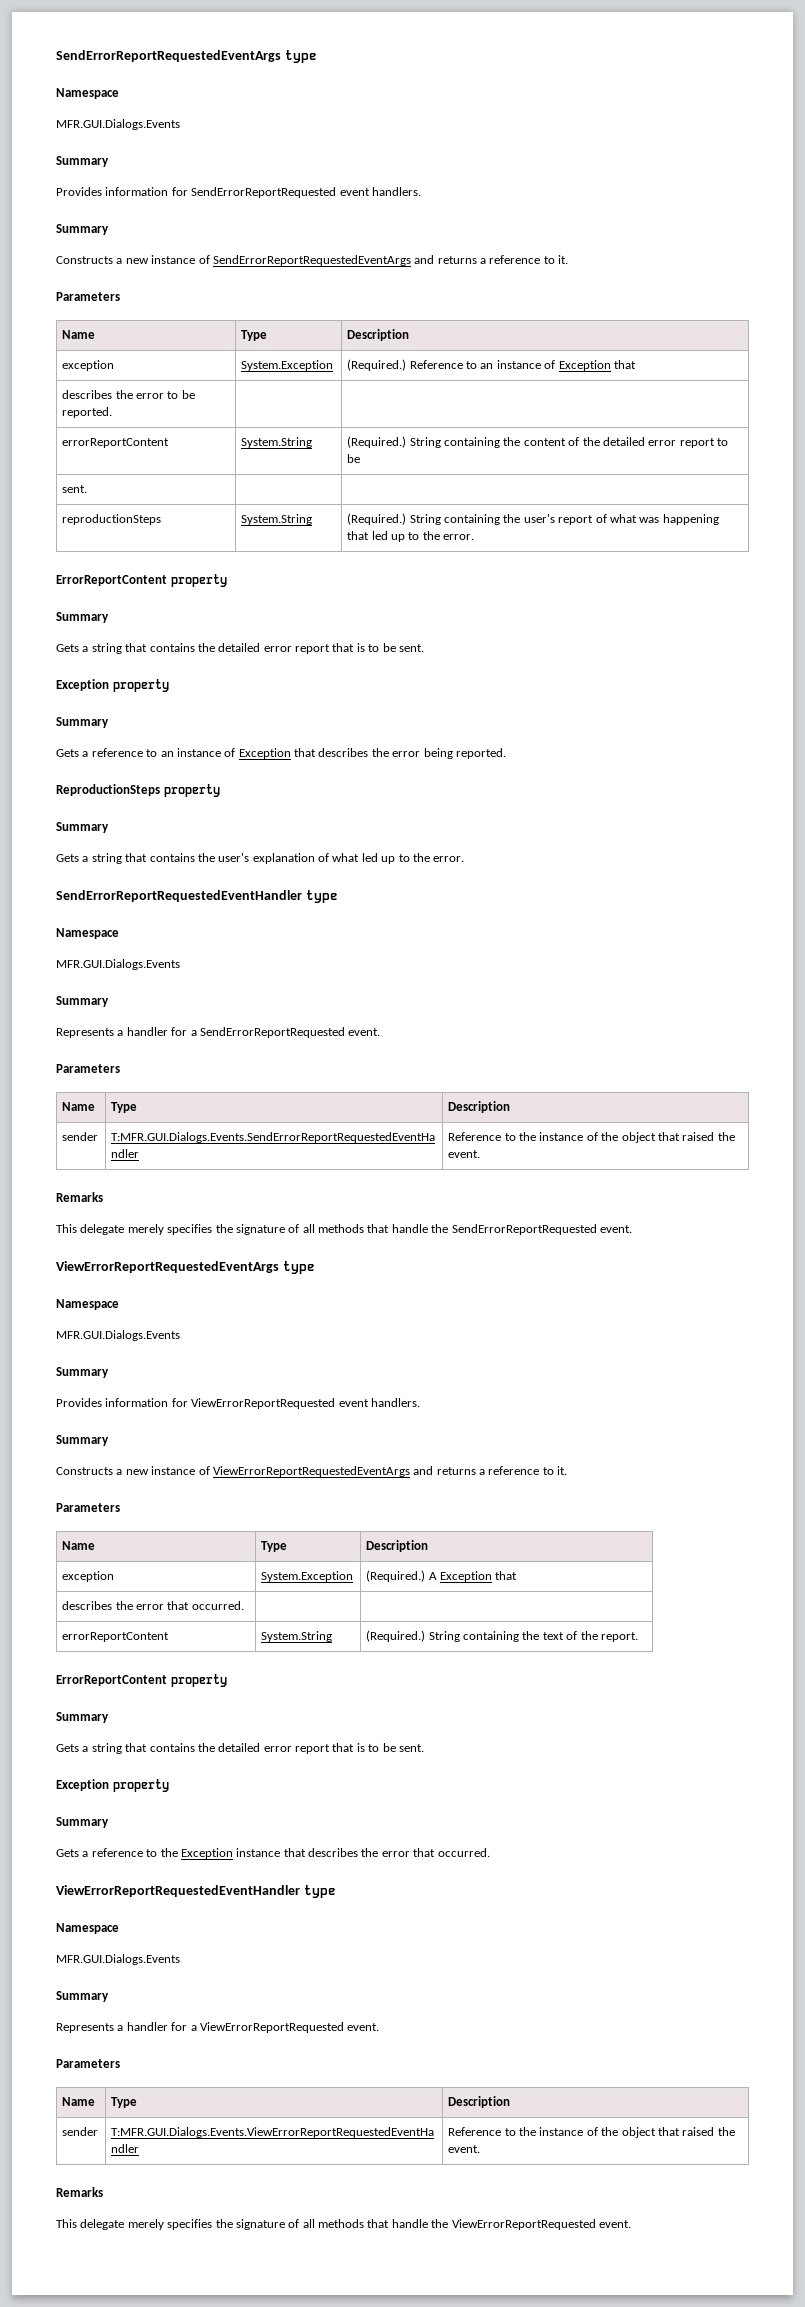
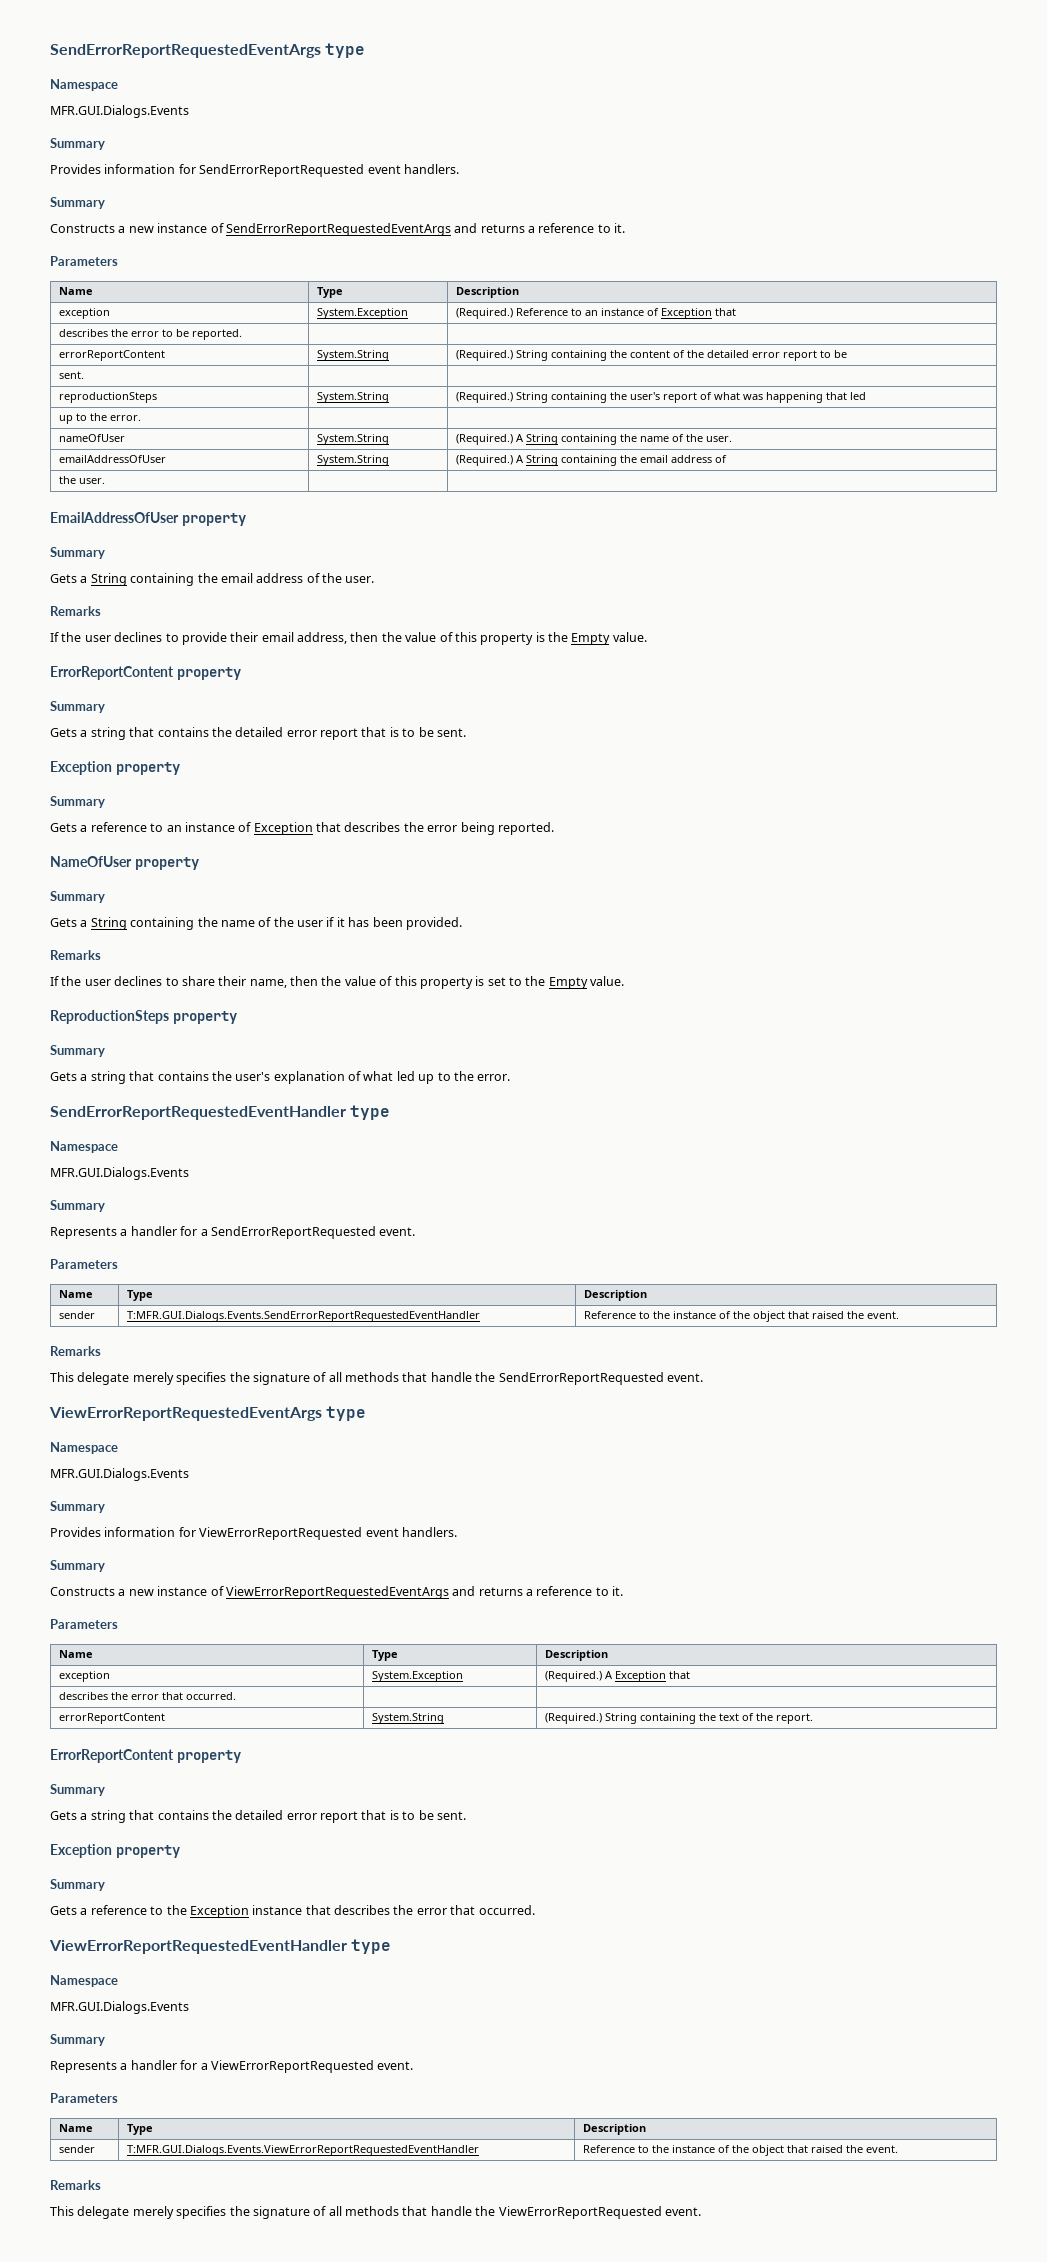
- reproductionSteps | System.String | (Required.) String containing the user's report of what was happening that led up to the error.
+ reproductionSteps | System.String | (Required.) String containing the user's report of what was happening that led
+ up to the error. | |
+ nameOfUser | System.String | (Required.) A String containing the name of the user.
+ emailAddressOfUser | System.String | (Required.) A String containing the email address of
+ the user. | |
+ EmailAddressOfUser property
+ Summary
+ Gets a String containing the email address of the user.
+ Remarks
+ If the user declines to provide their email address, then the value of this property is the Empty value.
+ NameOfUser property
+ Summary
+ Gets a String containing the name of the user if it has been provided.
+ Remarks
+ If the user declines to share their name, then the value of this property is set to the Empty value.

